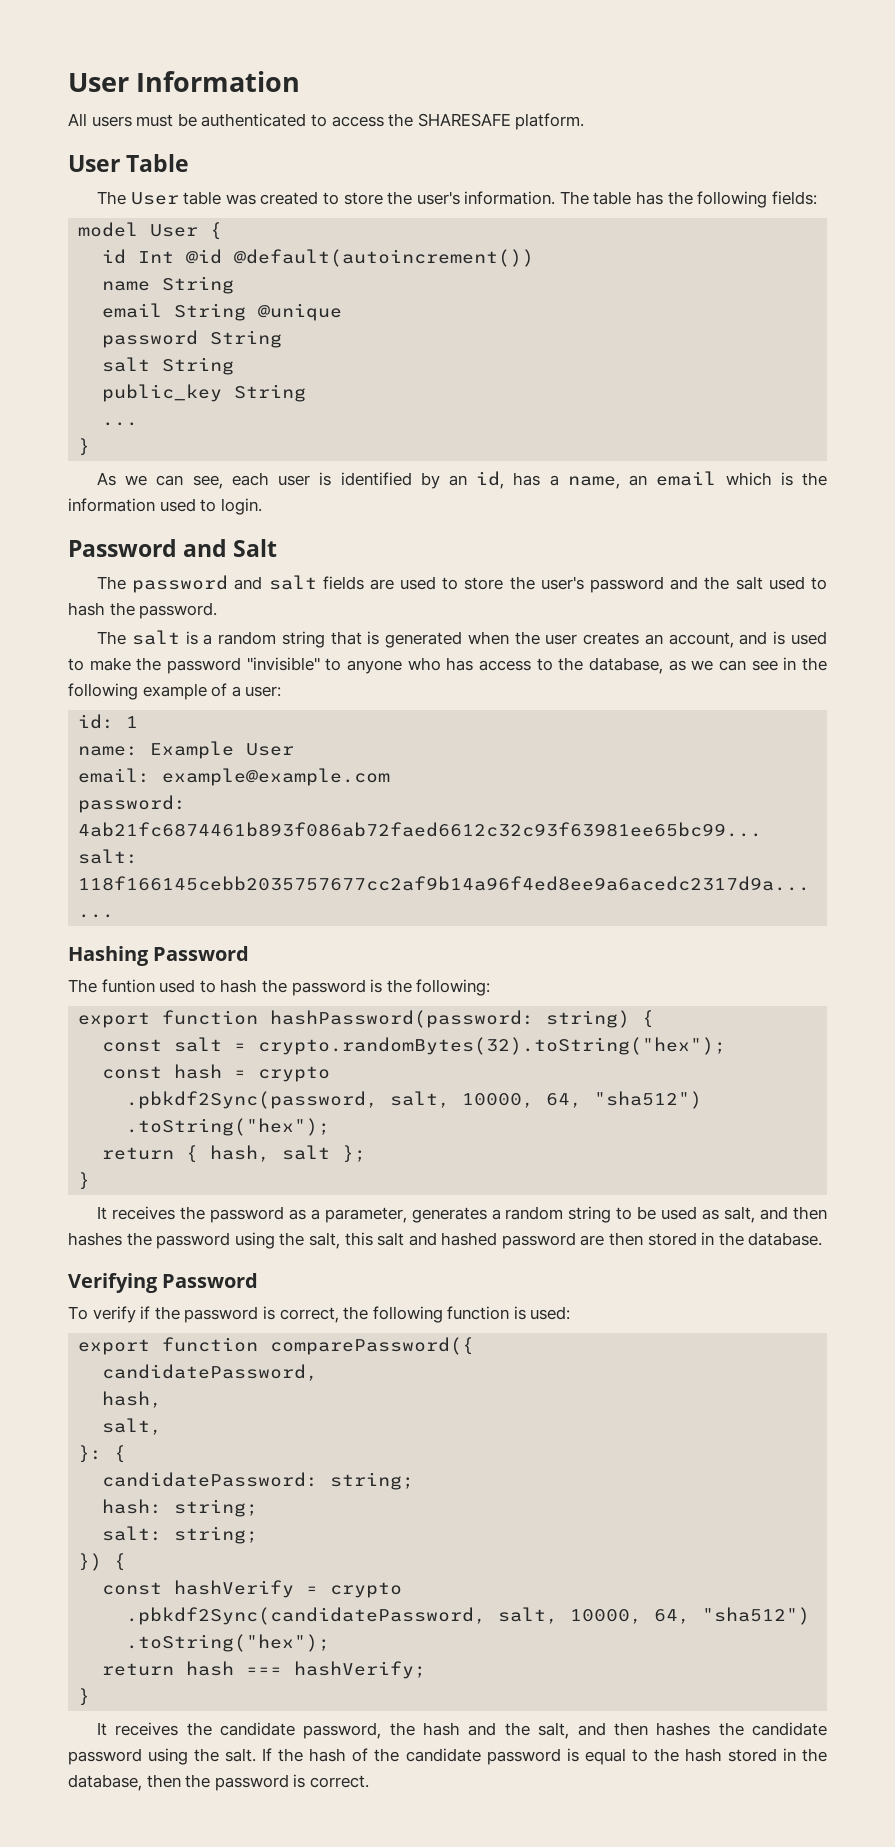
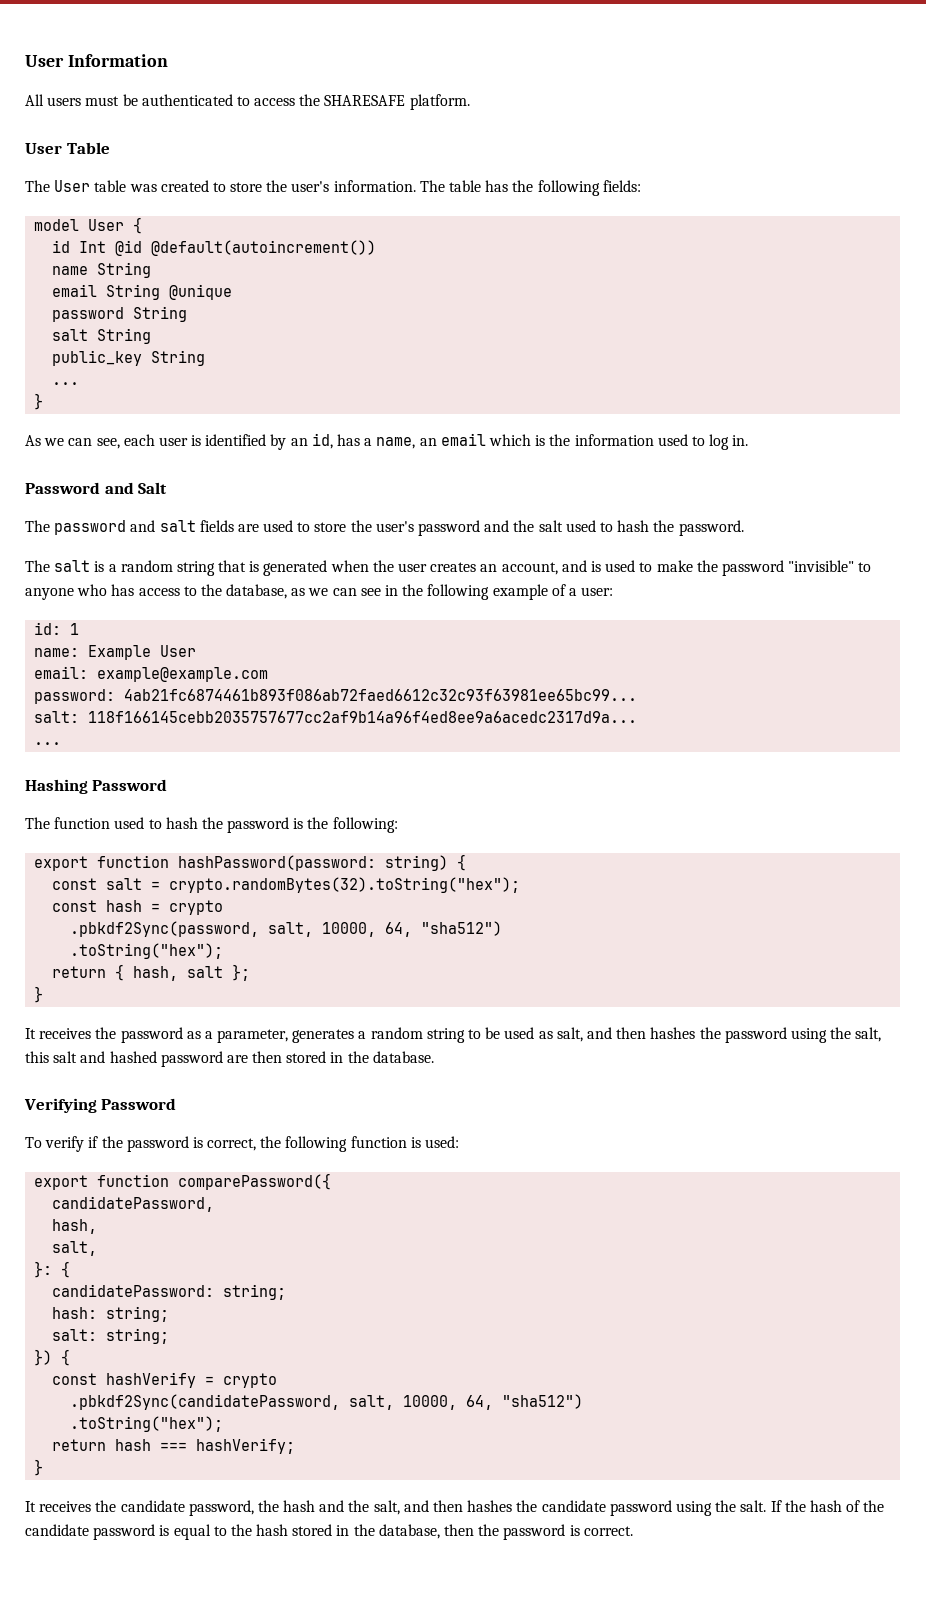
- As we can see, each user is identified by an id, has a name, an email which is the information used to login.
+ As we can see, each user is identified by an id, has a name, an email which is the information used to log in.
- The funtion used to hash the password is the following:
+ The function used to hash the password is the following:

